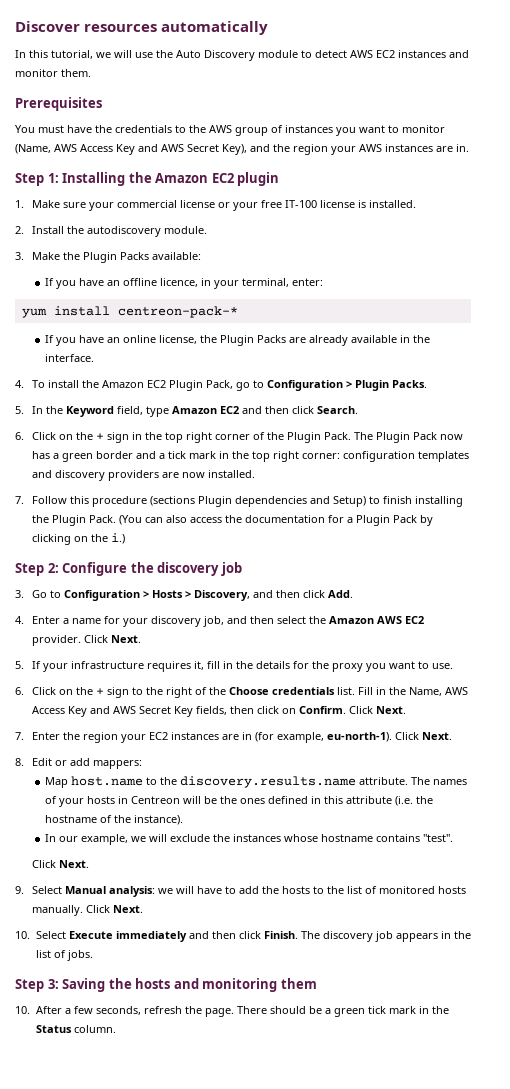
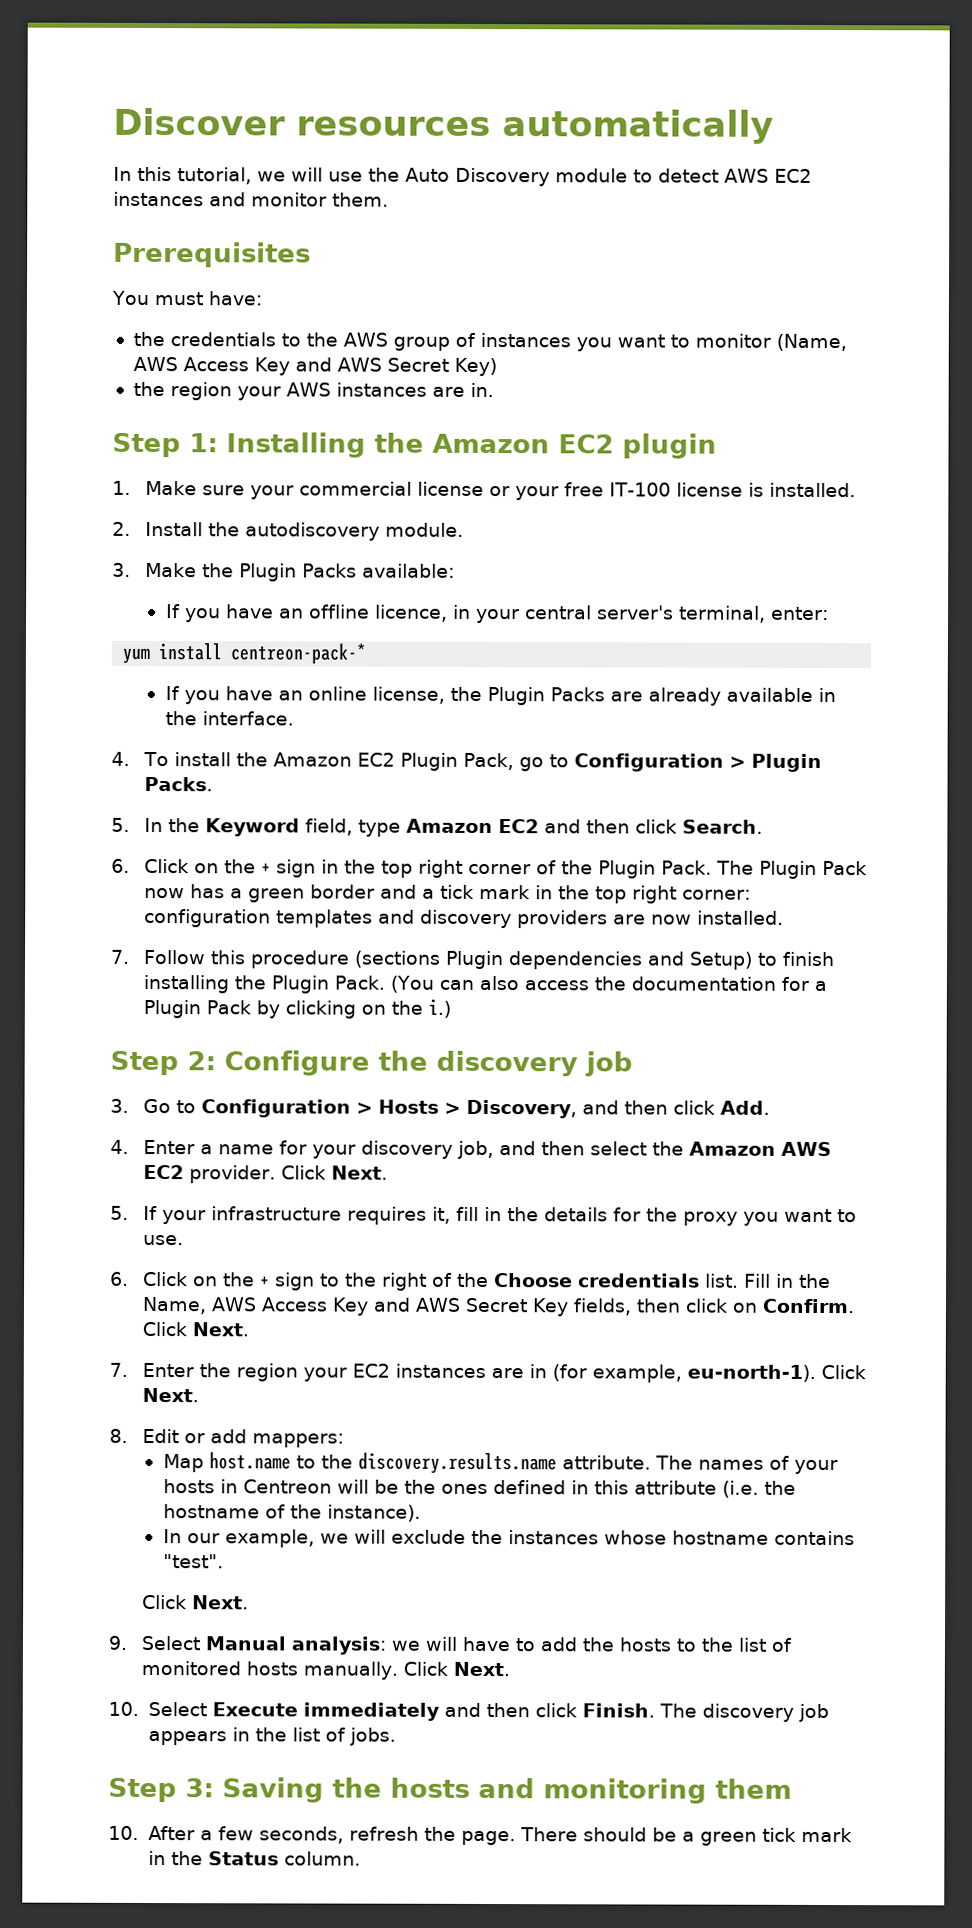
- You must have the credentials to the AWS group of instances you want to monitor (Name, AWS Access Key and AWS Secret Key), and the region your AWS instances are in.
+ You must have:
+ the credentials to the AWS group of instances you want to monitor (Name, AWS Access Key and AWS Secret Key)
+ the region your AWS instances are in.
- If you have an offline licence, in your terminal, enter:
+ If you have an offline licence, in your central server's terminal, enter:

